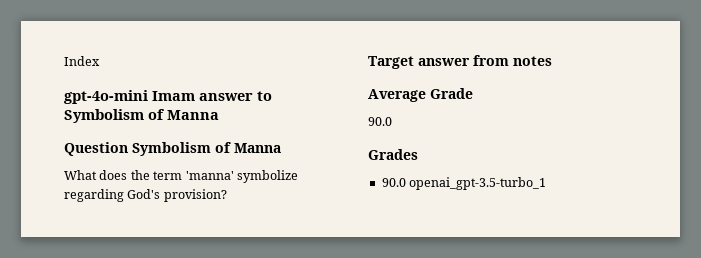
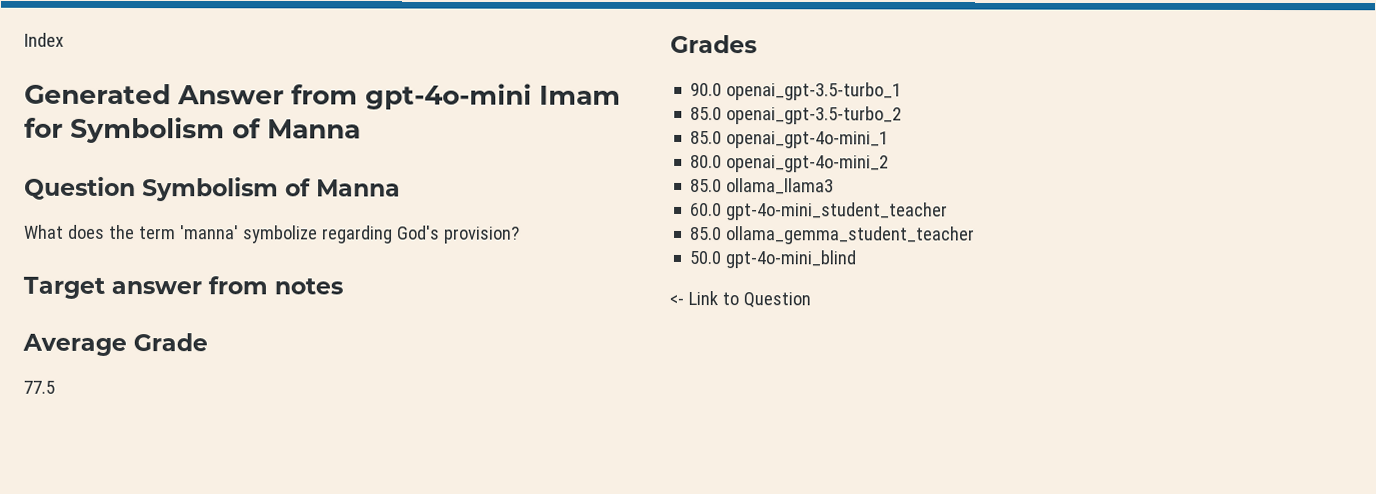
- gpt-4o-mini Imam answer to Symbolism of Manna
+ Generated Answer from gpt-4o-mini Imam for Symbolism of Manna
  Average Grade
- 90.0
+ 77.5
+ 85.0 openai_gpt-3.5-turbo_2
+ 85.0 openai_gpt-4o-mini_1
+ 80.0 openai_gpt-4o-mini_2
+ 85.0 ollama_llama3
+ 60.0 gpt-4o-mini_student_teacher
+ 85.0 ollama_gemma_student_teacher
+ 50.0 gpt-4o-mini_blind
+ <- Link to Question

